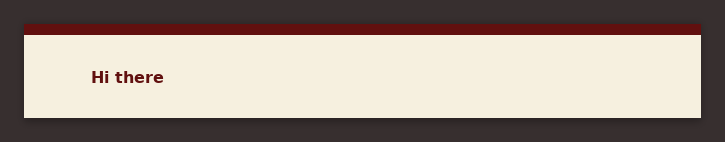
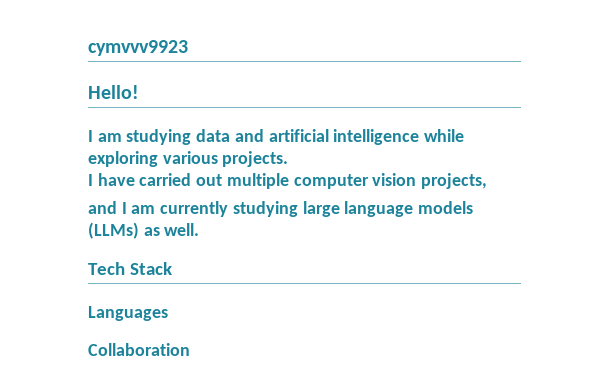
- Hi there
+ cymvvv9923
+ Hello!
+ I am studying data and artificial intelligence while exploring various projects.
+ I have carried out multiple computer vision projects,
+ and I am currently studying large language models (LLMs) as well.
+ Tech Stack
+ Languages
+ Collaboration

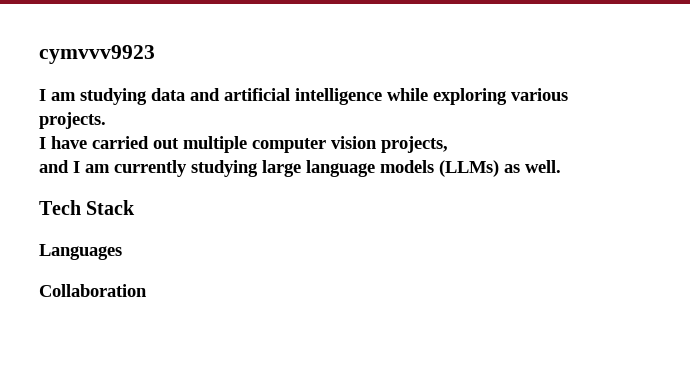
- Hello!

